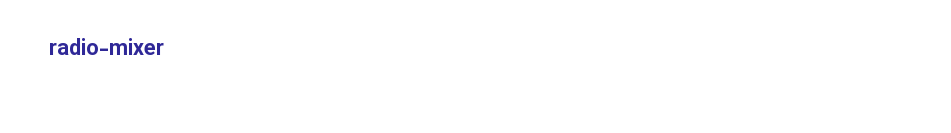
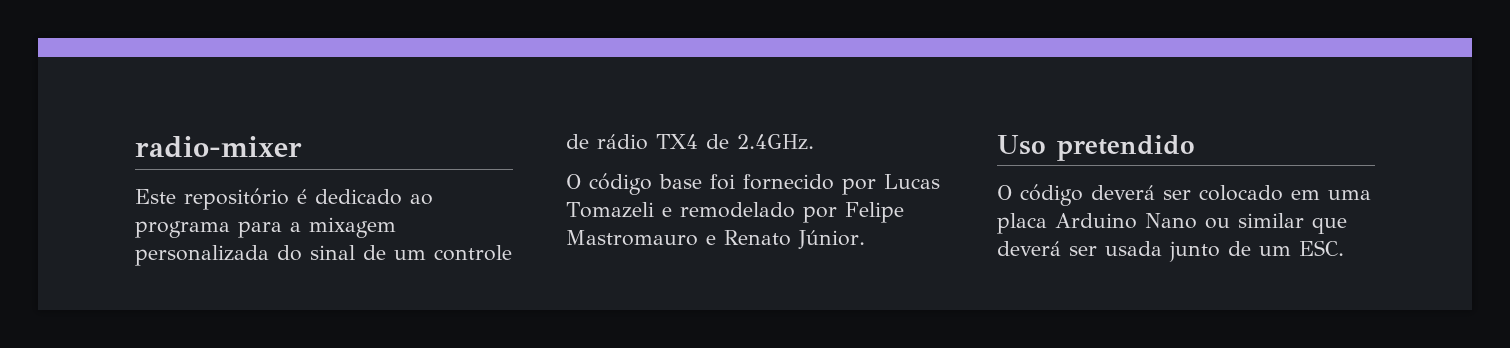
+ Este repositório é dedicado ao programa para a mixagem personalizada do sinal de um controle de rádio TX4 de 2.4GHz.
+ O código base foi fornecido por Lucas Tomazeli e remodelado por Felipe Mastromauro e Renato Júnior.
+ Uso pretendido
+ O código deverá ser colocado em uma placa Arduino Nano ou similar que deverá ser usada junto de um ESC.

